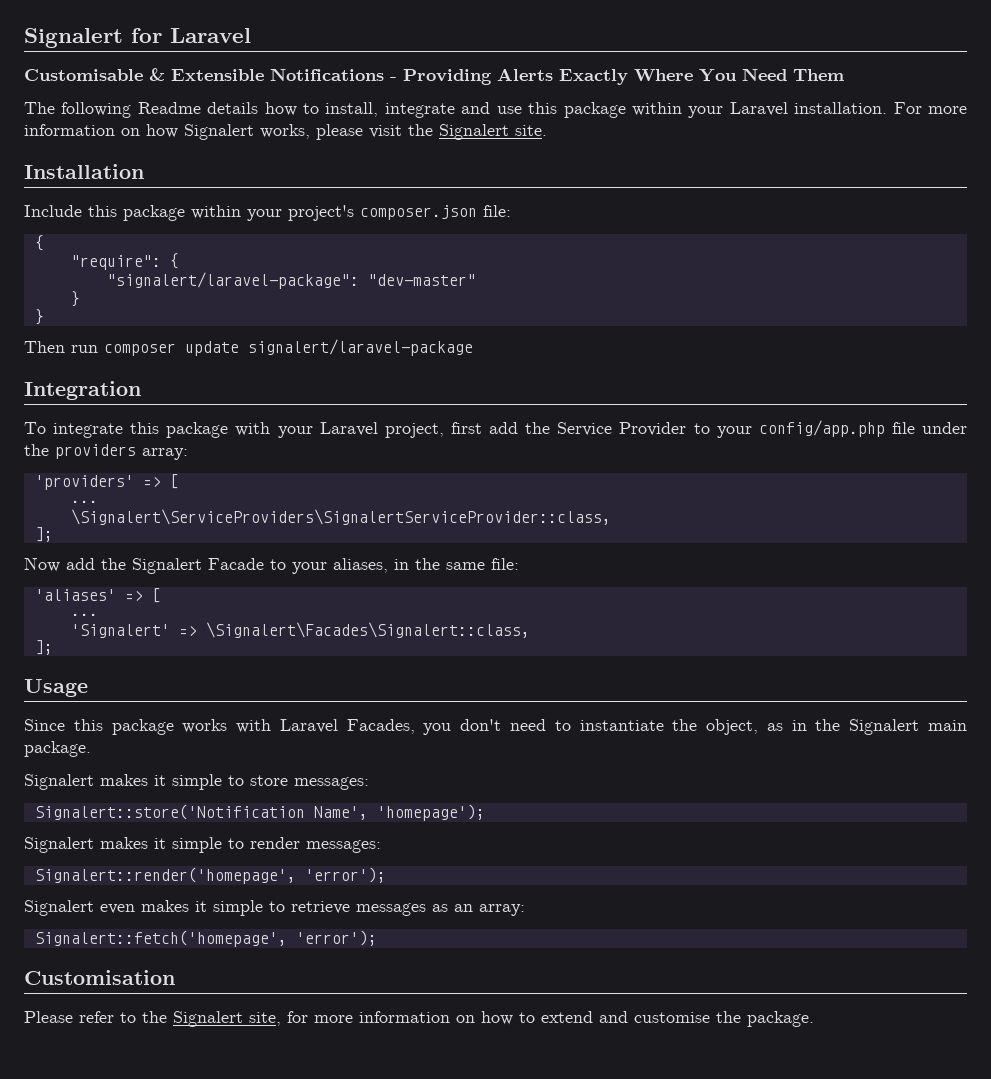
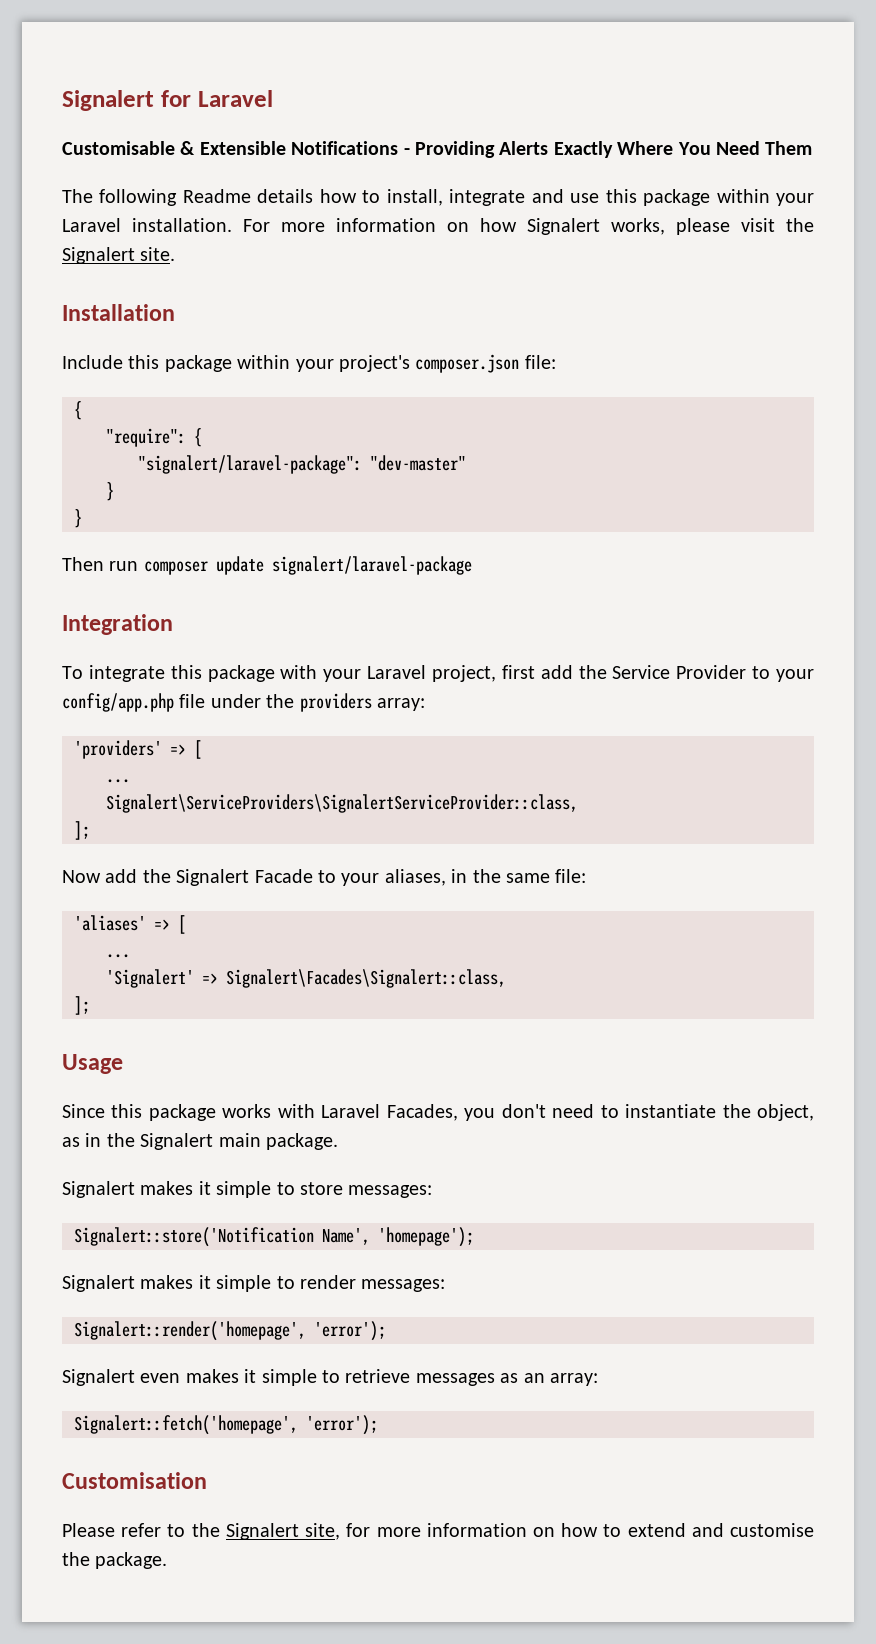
- \Signalert\ServiceProviders\SignalertServiceProvider::class,
+ Signalert\ServiceProviders\SignalertServiceProvider::class,
- 'Signalert' => \Signalert\Facades\Signalert::class,
+ 'Signalert' => Signalert\Facades\Signalert::class,

